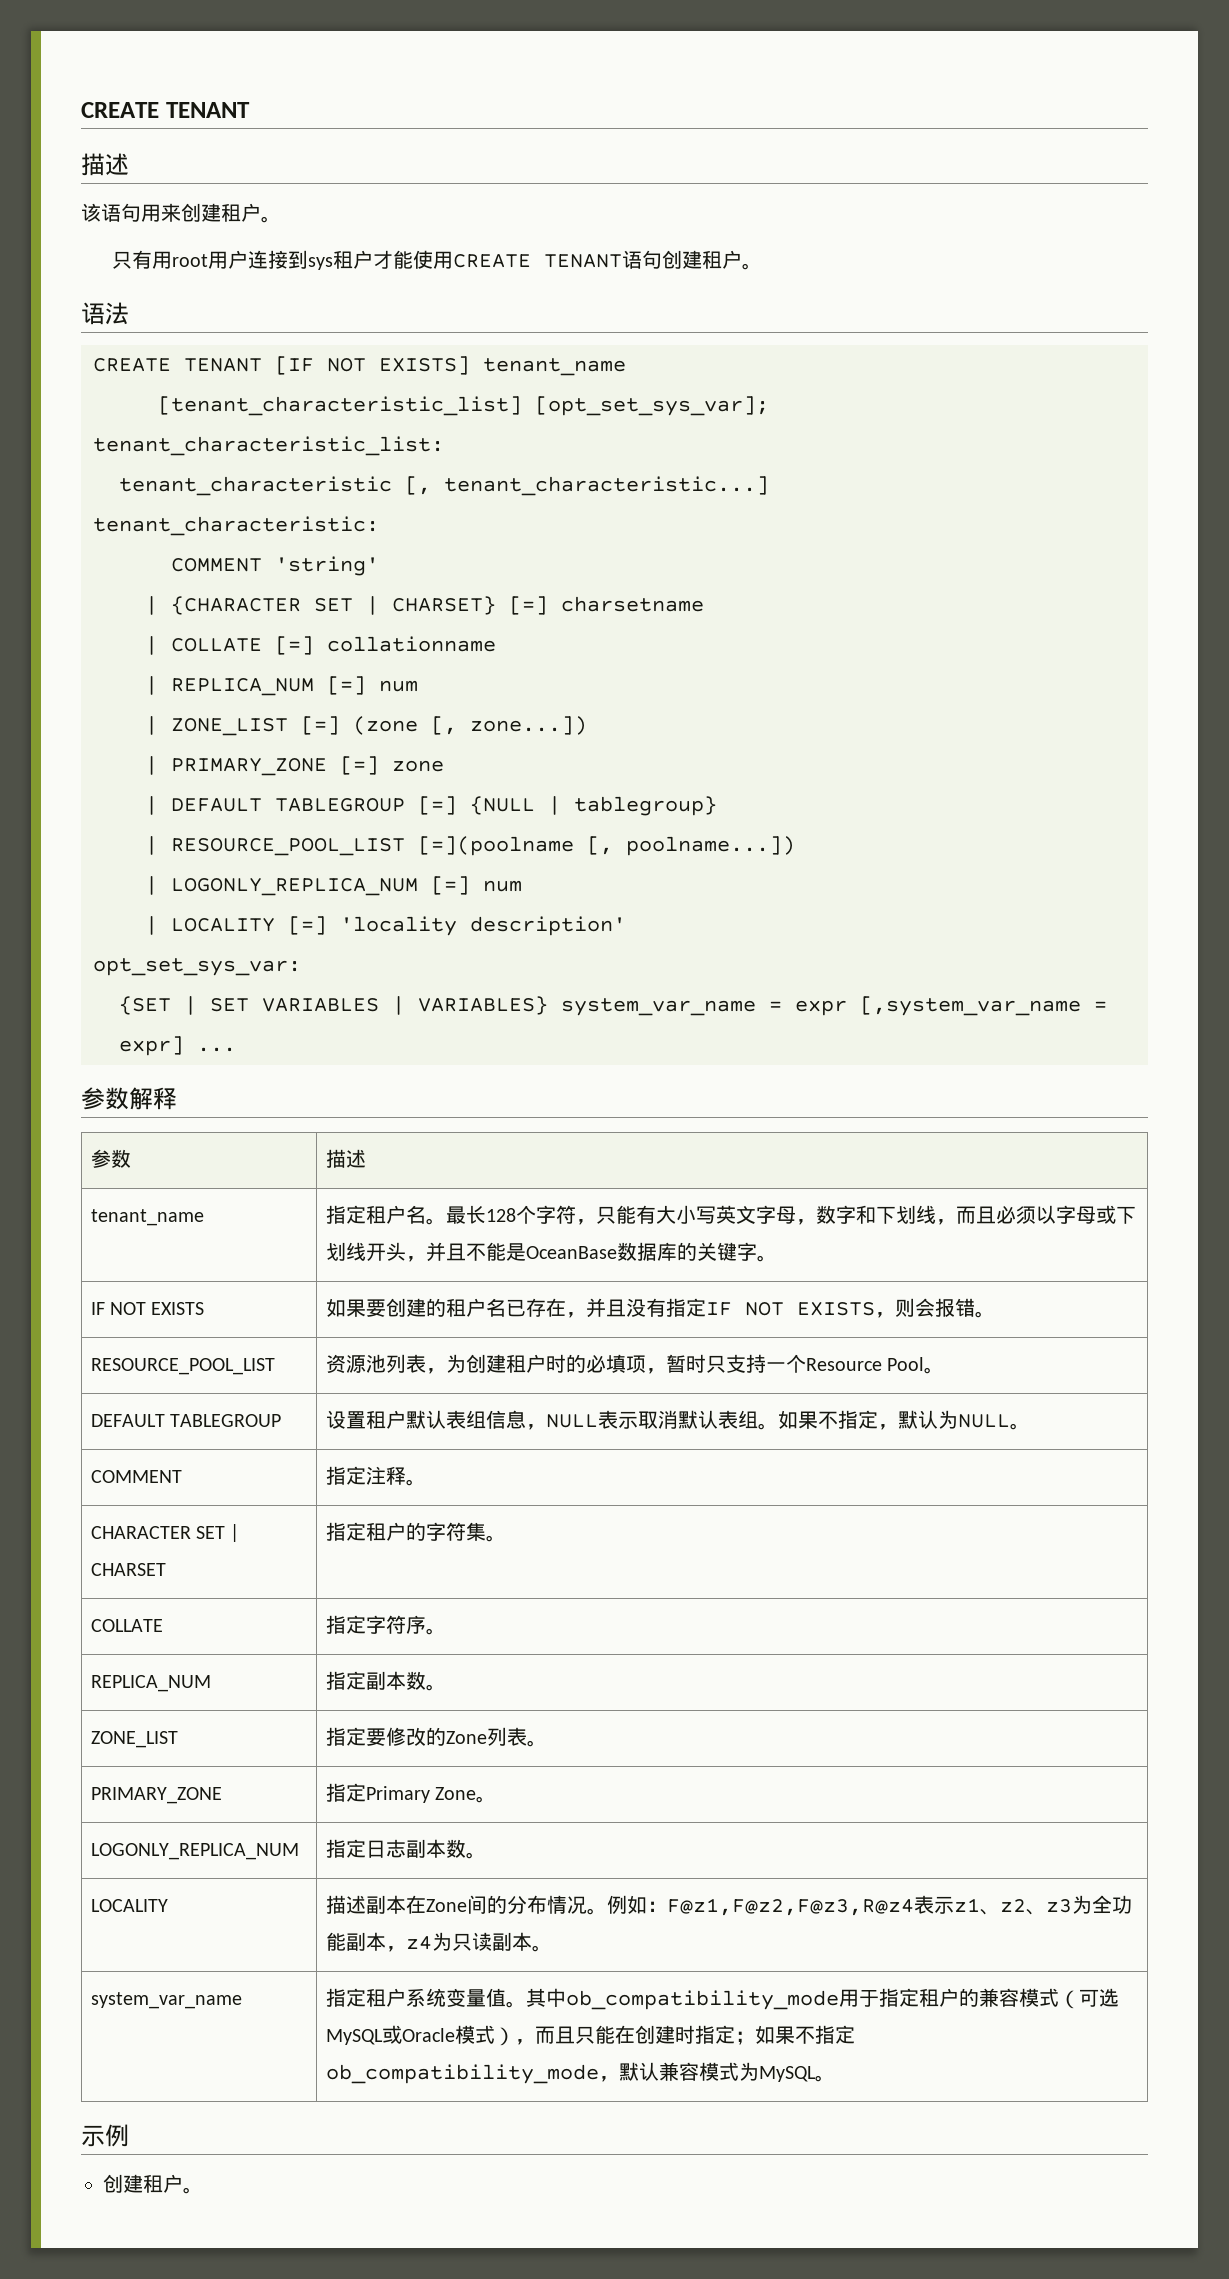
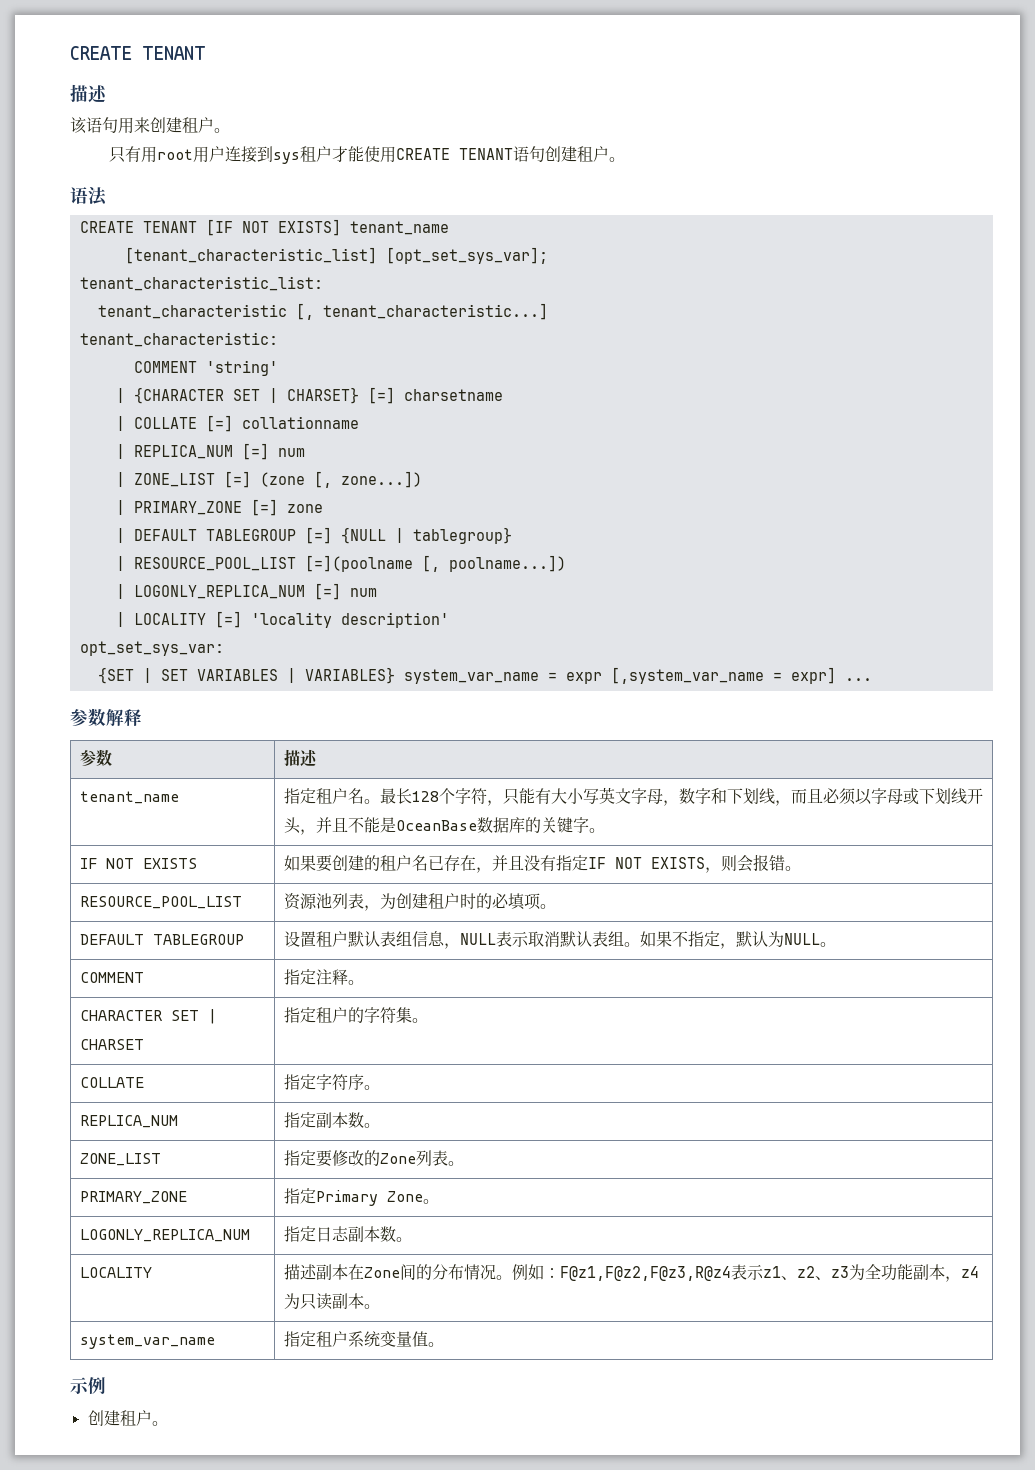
- RESOURCE_POOL_LIST | 资源池列表，为创建租户时的必填项，暂时只支持一个Resource Pool。
+ RESOURCE_POOL_LIST | 资源池列表，为创建租户时的必填项。
- system_var_name | 指定租户系统变量值。其中ob_compatibility_mode用于指定租户的兼容模式（可选MySQL或Oracle模式），而且只能在创建时指定；如果不指定ob_compatibility_mode，默认兼容模式为MySQL。
+ system_var_name | 指定租户系统变量值。

